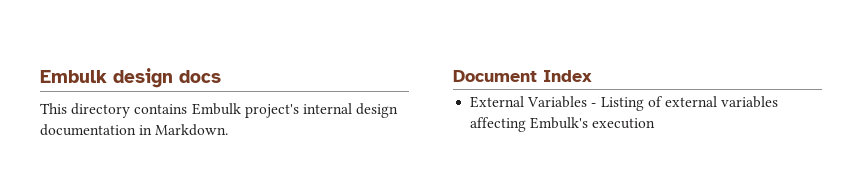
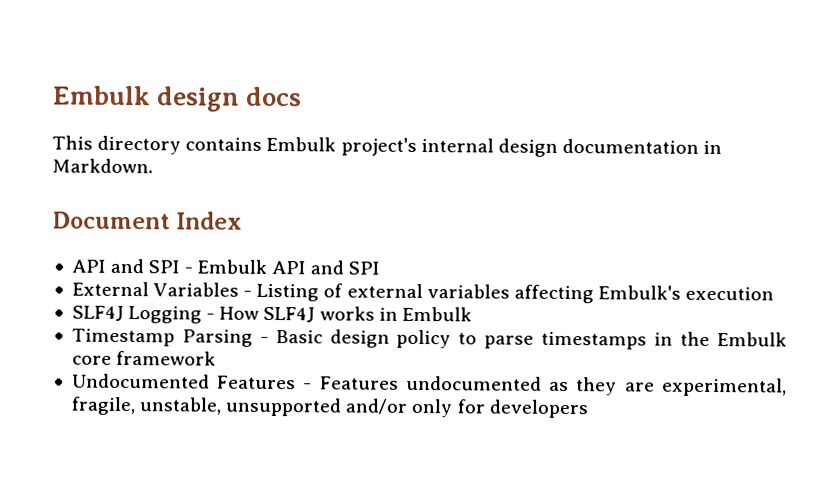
+ API and SPI - Embulk API and SPI
+ SLF4J Logging - How SLF4J works in Embulk
+ Timestamp Parsing - Basic design policy to parse timestamps in the Embulk core framework
+ Undocumented Features - Features undocumented as they are experimental, fragile, unstable, unsupported and/or only for developers

